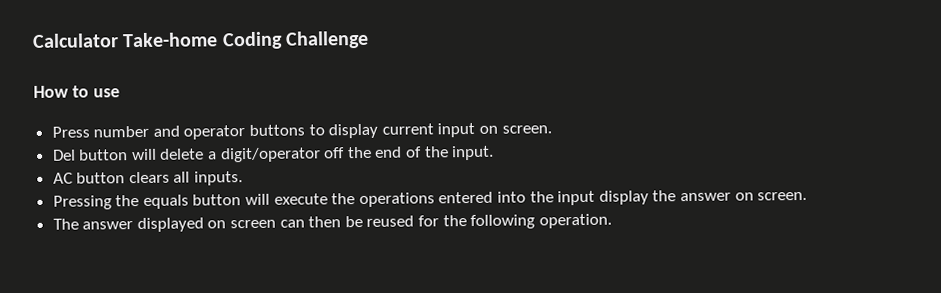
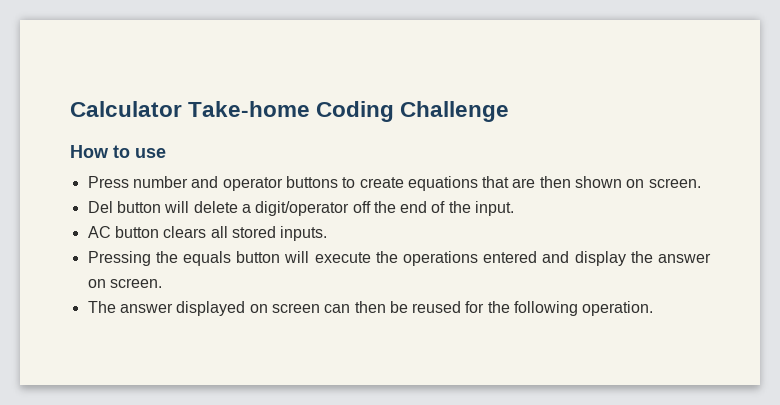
- Press number and operator buttons to display current input on screen.
+ Press number and operator buttons to create equations that are then shown on screen.
- AC button clears all inputs.
+ AC button clears all stored inputs.
- Pressing the equals button will execute the operations entered into the input display the answer on screen.
+ Pressing the equals button will execute the operations entered and display the answer on screen.

